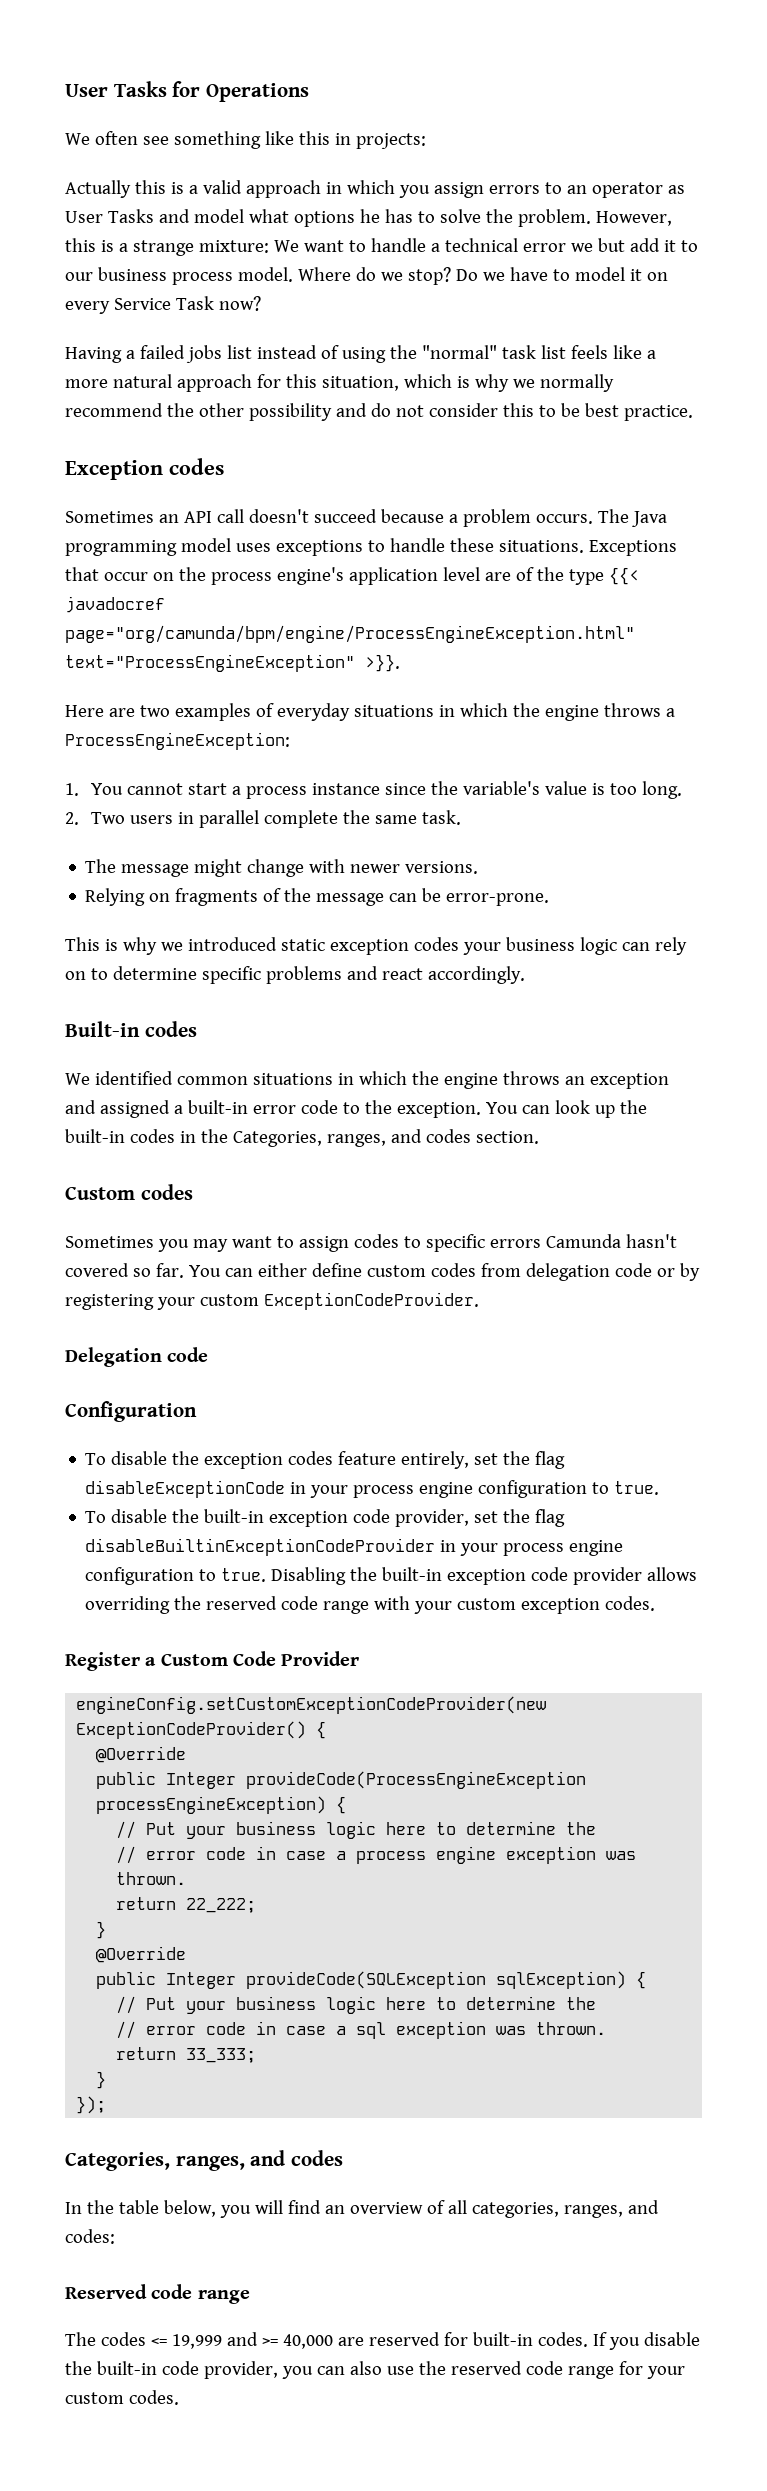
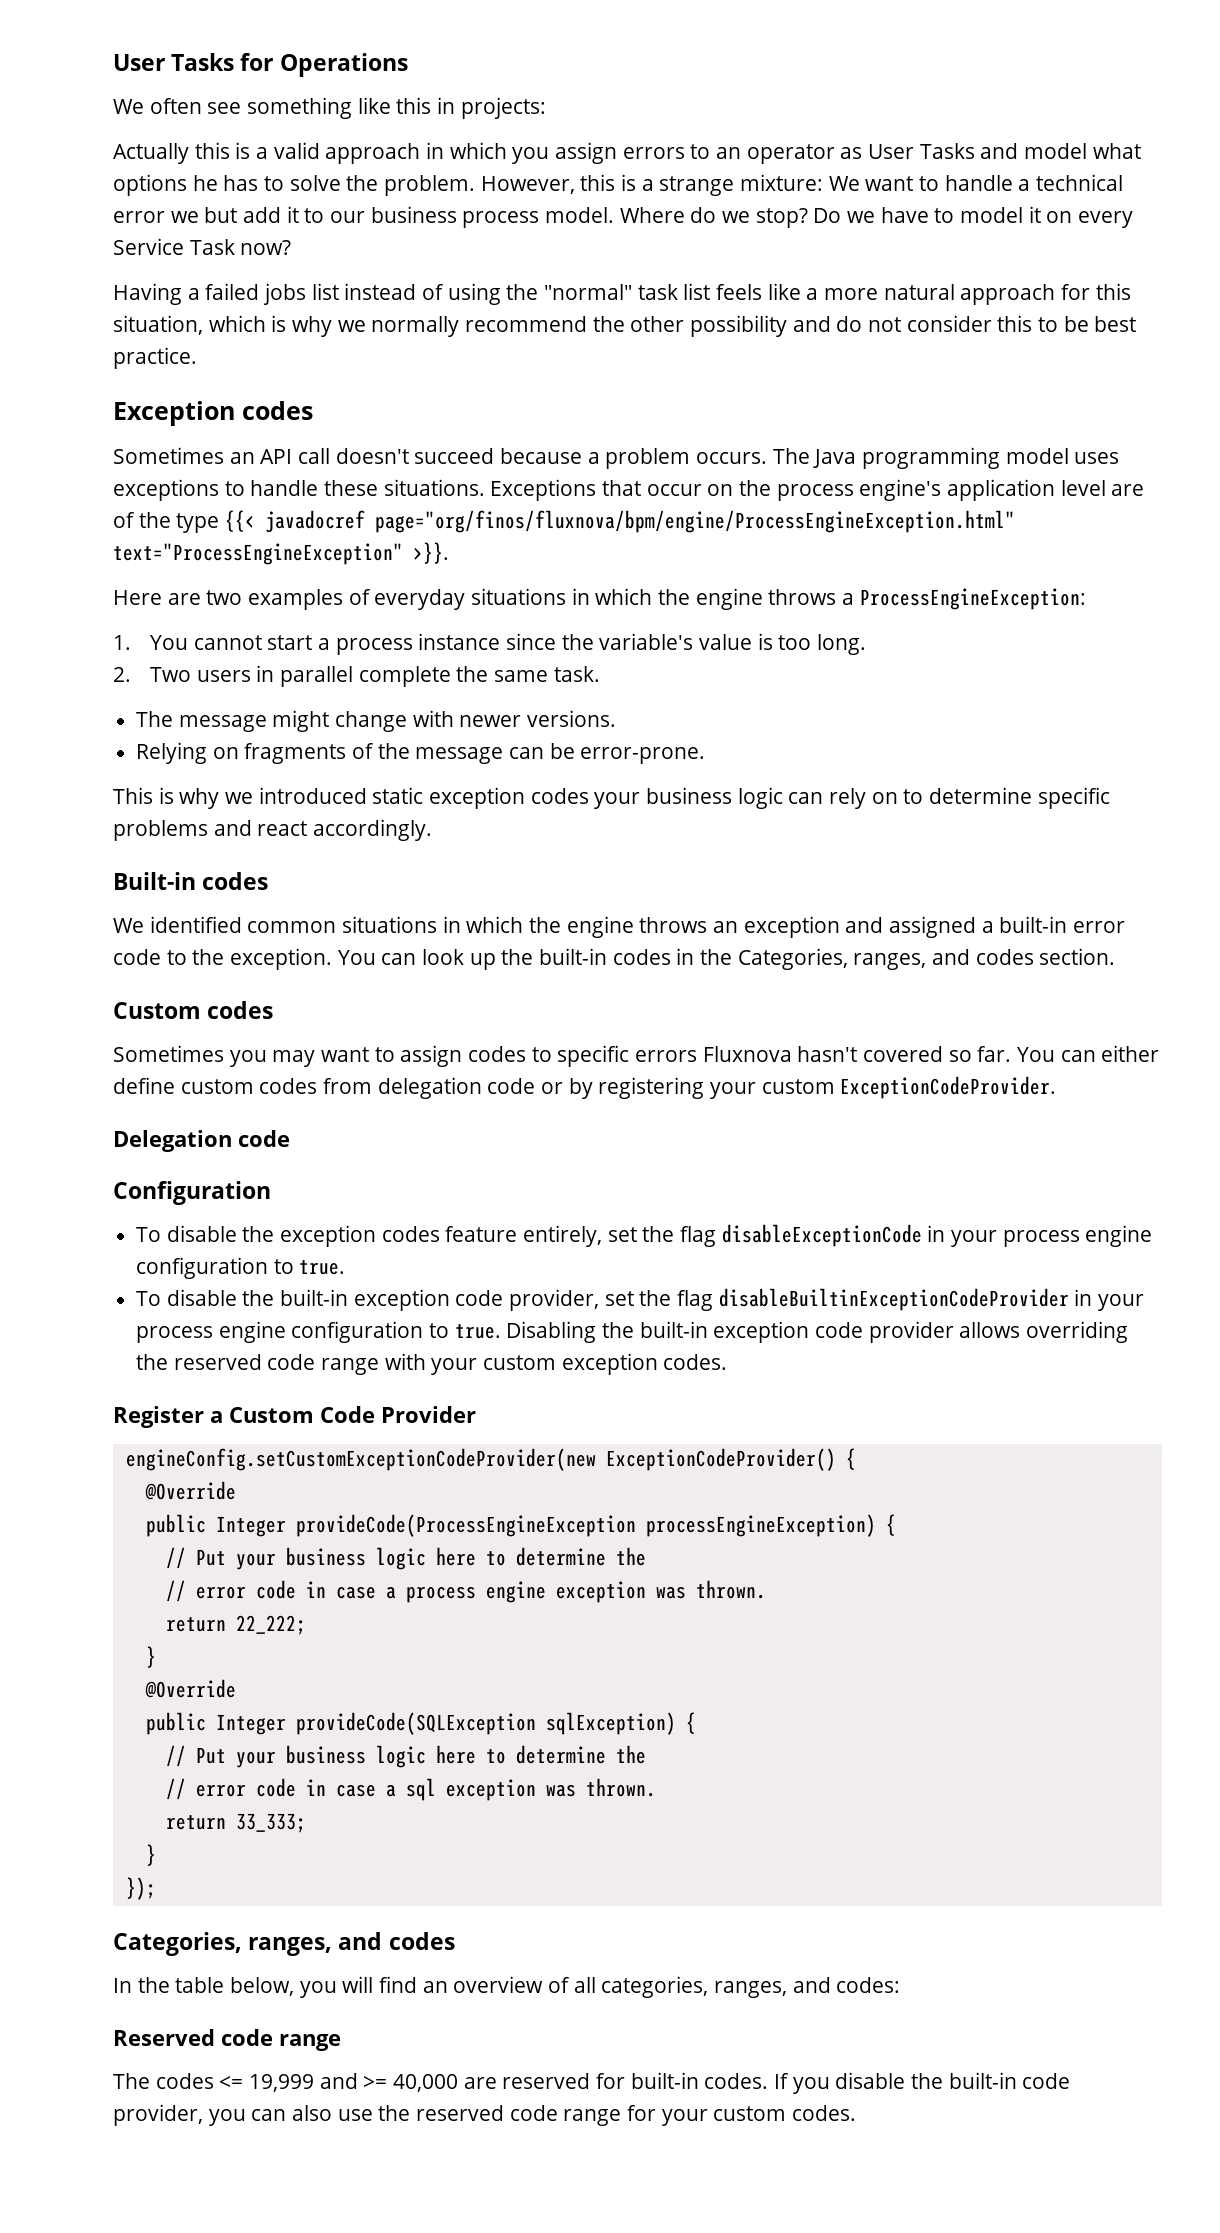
- Exceptions that occur on the process engine's application level are of the type {{< javadocref page="org/camunda/bpm/engine/ProcessEngineException.html" text="ProcessEngineException" >}}.
+ Exceptions that occur on the process engine's application level are of the type {{< javadocref page="org/finos/fluxnova/bpm/engine/ProcessEngineException.html" text="ProcessEngineException" >}}.
- Sometimes you may want to assign codes to specific errors Camunda hasn't covered so far.
+ Sometimes you may want to assign codes to specific errors Fluxnova hasn't covered so far.

